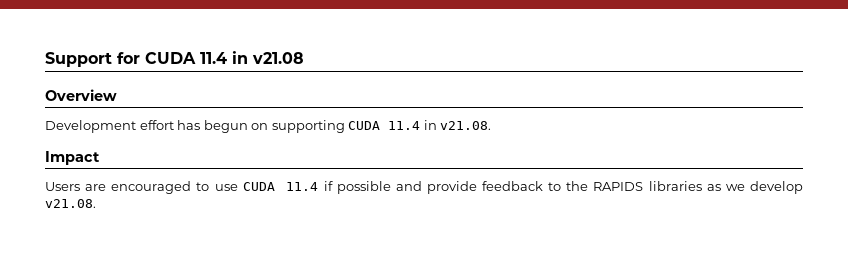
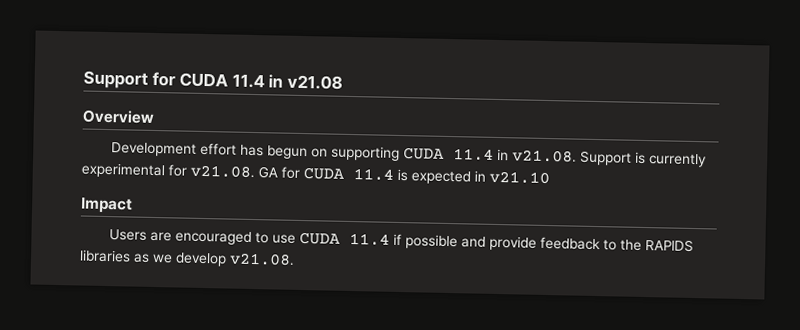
- Development effort has begun on supporting CUDA 11.4 in v21.08.
+ Development effort has begun on supporting CUDA 11.4 in v21.08. Support is currently experimental for v21.08. GA for CUDA 11.4 is expected in v21.10

